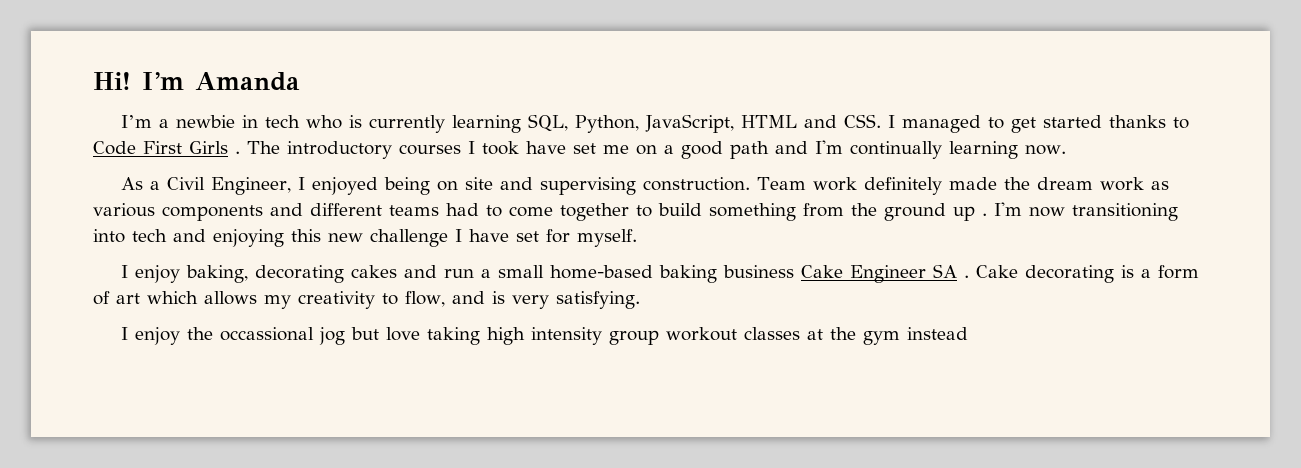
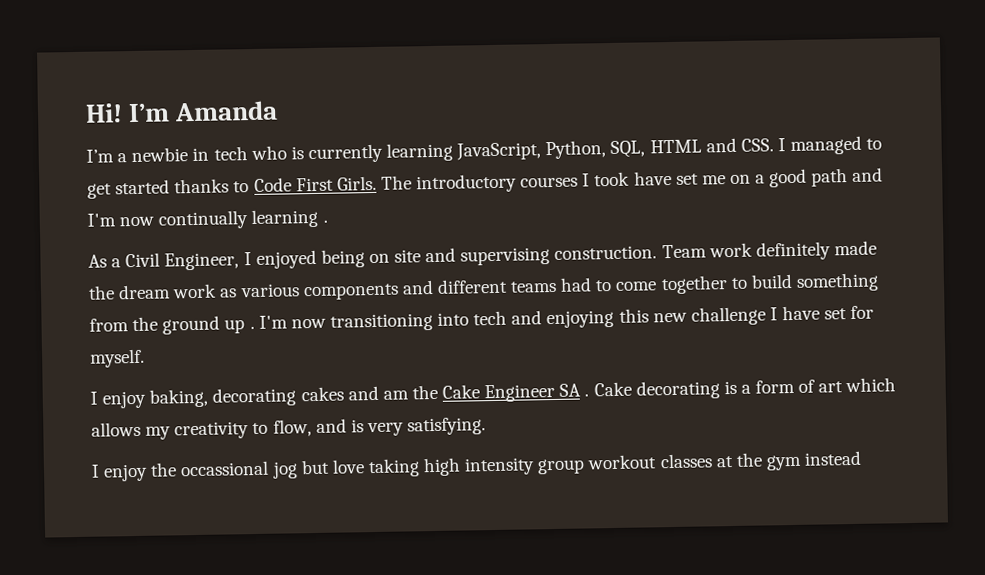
- I’m a newbie in tech who is currently learning SQL, Python, JavaScript, HTML and CSS. I managed to get started thanks to Code First Girls .
+ I’m a newbie in tech who is currently learning JavaScript, Python, SQL, HTML and CSS. I managed to get started thanks to Code First Girls.
- The introductory courses I took have set me on a good path and I'm continually learning now.
+ The introductory courses I took have set me on a good path and I'm now continually learning .
- I enjoy baking, decorating cakes and run a small home-based baking business Cake Engineer SA .
+ I enjoy baking, decorating cakes and am the Cake Engineer SA .

